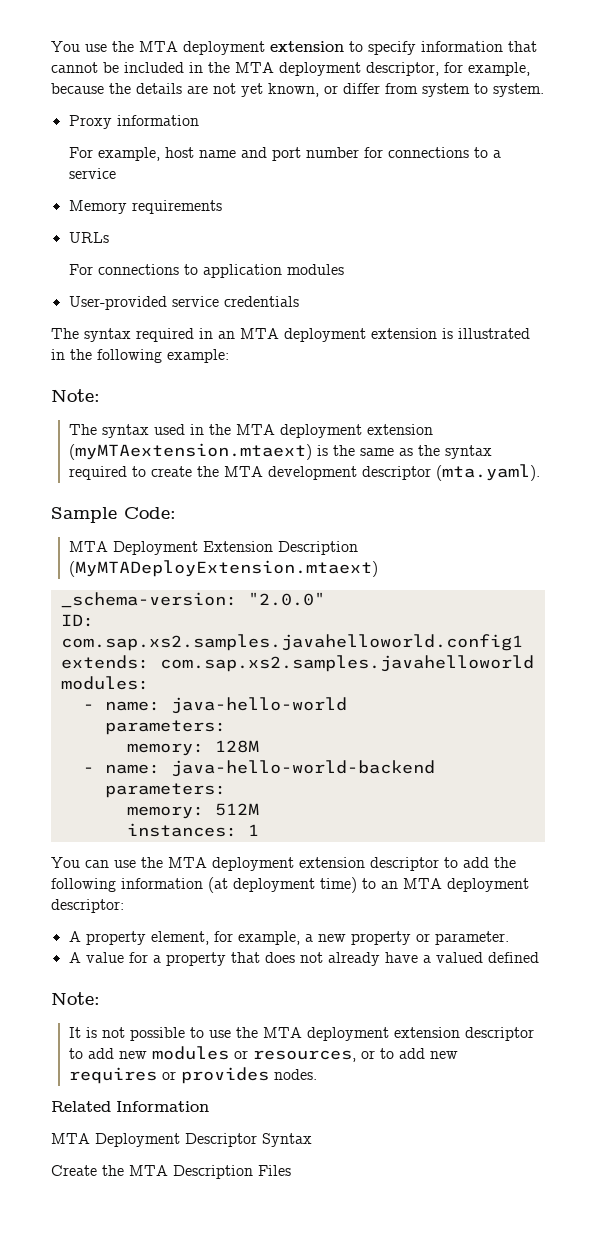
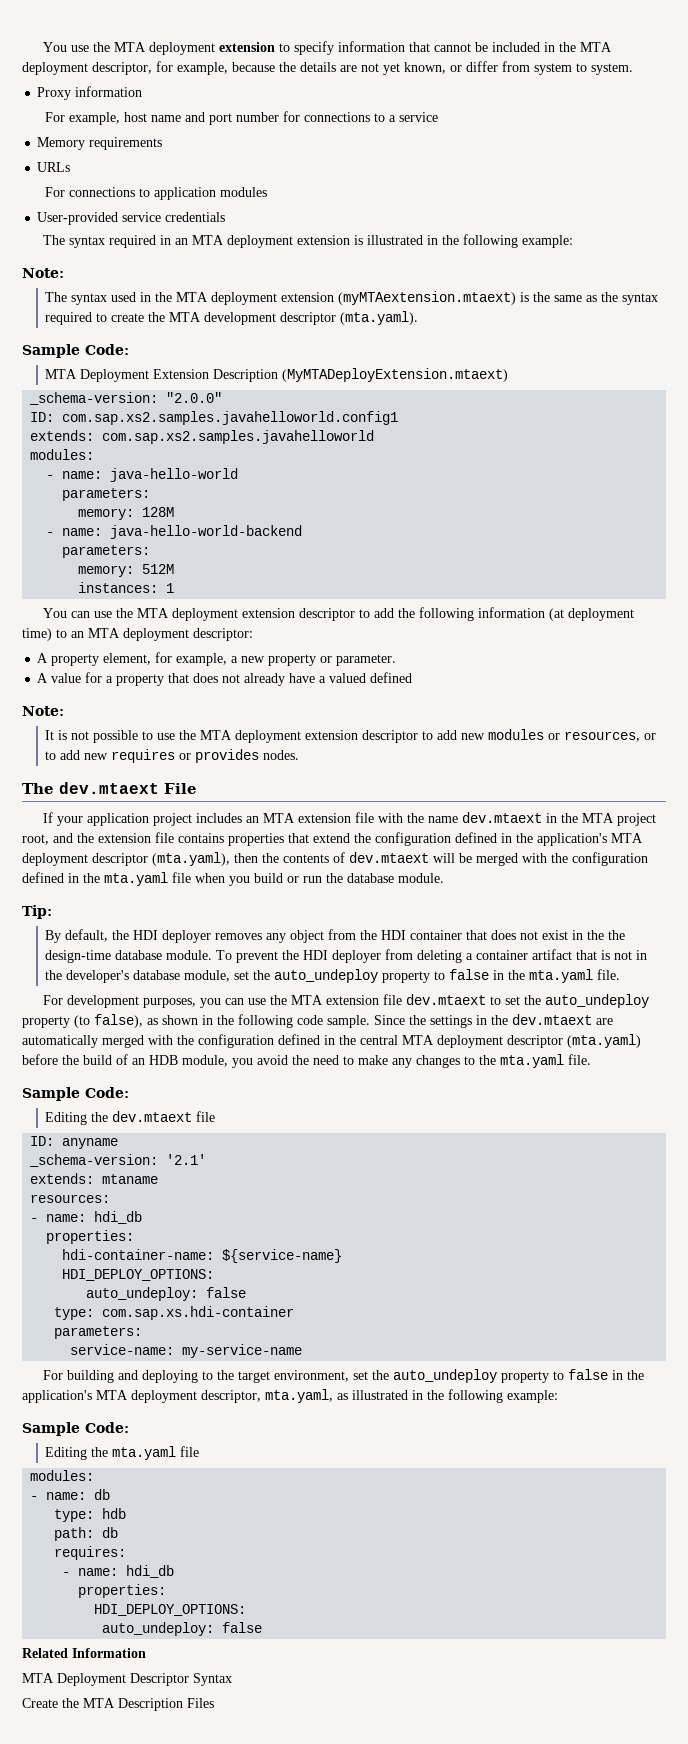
+ The dev.mtaext File
+ If your application project includes an MTA extension file with the name dev.mtaext in the MTA project root, and the extension file contains properties that extend the configuration defined in the application's MTA deployment descriptor (mta.yaml), then the contents of dev.mtaext will be merged with the configuration defined in the mta.yaml file when you build or run the database module.
+ Tip:
+ By default, the HDI deployer removes any object from the HDI container that does not exist in the the design-time database module. To prevent the HDI deployer from deleting a container artifact that is not in the developer's database module, set the auto_undeploy property to false in the mta.yaml file.
+ For development purposes, you can use the MTA extension file dev.mtaext to set the auto_undeploy property (to false), as shown in the following code sample. Since the settings in the dev.mtaext are automatically merged with the configuration defined in the central MTA deployment descriptor (mta.yaml) before the build of an HDB module, you avoid the need to make any changes to the mta.yaml file.
+ Sample Code:
+ Editing the dev.mtaext file
+ ID: anyname
+ _schema-version: '2.1'
+ extends: mtaname
+ resources:
+ - name: hdi_db
+ properties:
+ hdi-container-name: ${service-name}
+ HDI_DEPLOY_OPTIONS:
+ auto_undeploy: false
+ type: com.sap.xs.hdi-container
+ parameters:
+ service-name: my-service-name
+ For building and deploying to the target environment, set the auto_undeploy property to false in the application's MTA deployment descriptor, mta.yaml, as illustrated in the following example:
+ Sample Code:
+ Editing the mta.yaml file
+ modules:
+ - name: db
+ type: hdb
+ path: db
+ requires:
+ - name: hdi_db
+ properties:
+ HDI_DEPLOY_OPTIONS:
+ auto_undeploy: false

